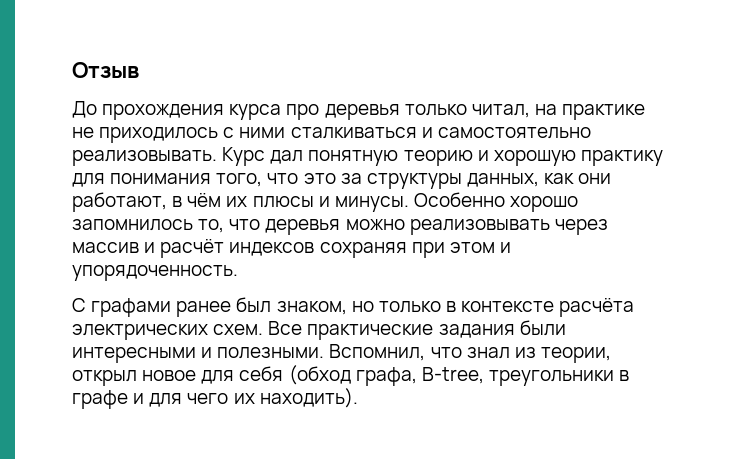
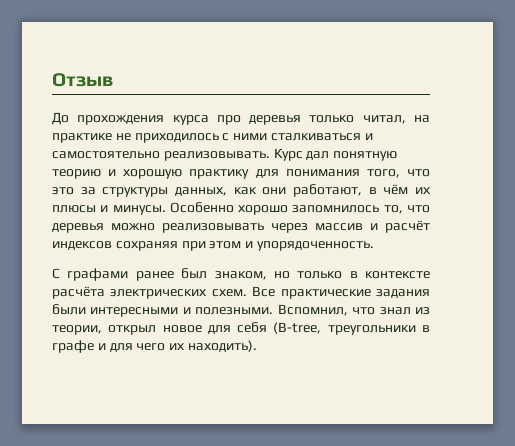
- Вспомнил, что знал из теории, открыл новое для себя (обход графа, B-tree, треугольники в графе и для чего их находить).
+ Вспомнил, что знал из теории, открыл новое для себя (B-tree, треугольники в графе и для чего их находить).

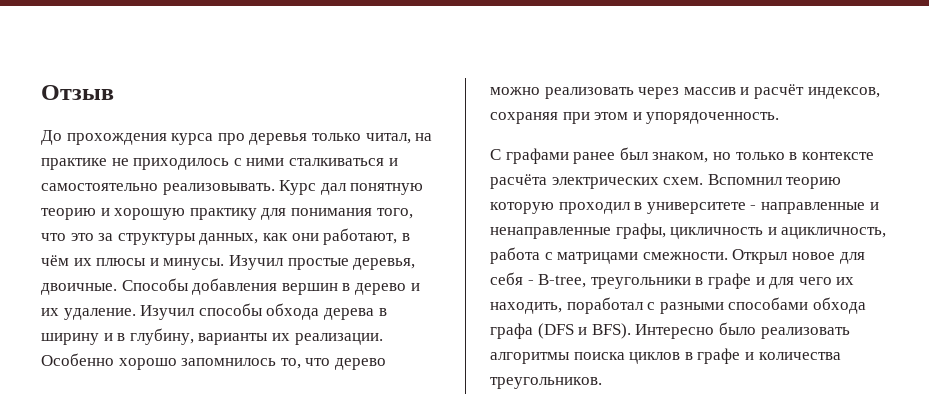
+ Изучил простые деревья, двоичные. Способы добавления вершин в дерево и их удаление. Изучил способы обхода дерева в ширину и в глубину, варианты их реализации.
- Особенно хорошо запомнилось то, что деревья можно реализовывать через массив и расчёт индексов сохраняя при этом и упорядоченность.
+ Особенно хорошо запомнилось то, что дерево можно реализовать через массив и расчёт индексов, сохраняя при этом и упорядоченность.
- Все практические задания были интересными и полезными. Вспомнил, что знал из теории, открыл новое для себя (B-tree, треугольники в графе и для чего их находить).
+ Вспомнил теорию которую проходил в университете - направленные и ненаправленные графы, цикличность и ацикличность, работа с матрицами смежности. Открыл новое для себя - B-tree, треугольники в графе и для чего их находить, поработал с разными способами обхода графа (DFS и BFS). Интересно было реализовать алгоритмы поиска циклов в графе и количества треугольников.

